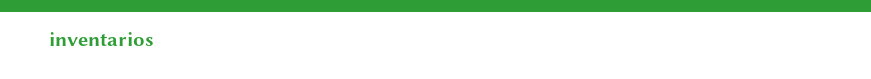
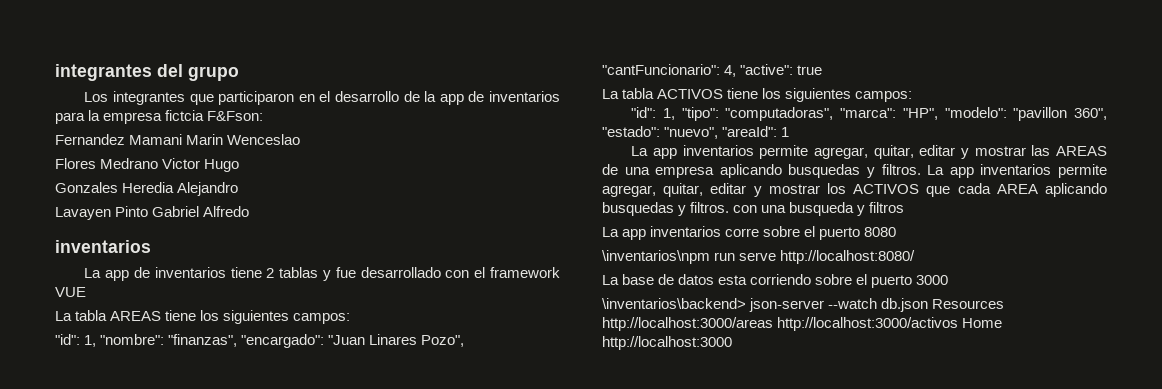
+ integrantes del grupo
+ Los integrantes que participaron en el desarrollo de la app de inventarios para la empresa fictcia F&Fson:
+ Fernandez Mamani Marin Wenceslao
+ Flores Medrano Victor Hugo
+ Gonzales Heredia Alejandro
+ Lavayen Pinto Gabriel Alfredo
  inventarios
+ La app de inventarios tiene 2 tablas y fue desarrollado con el framework VUE
+ La tabla AREAS tiene los siguientes campos:
+ "id": 1, "nombre": "finanzas", "encargado": "Juan Linares Pozo", "cantFuncionario": 4, "active": true
+ La tabla ACTIVOS tiene los siguientes campos:
+ "id": 1, "tipo": "computadoras", "marca": "HP", "modelo": "pavillon 360", "estado": "nuevo", "areaId": 1
+ La app inventarios permite agregar, quitar, editar y mostrar las AREAS de una empresa aplicando busquedas y filtros. La app inventarios permite agregar, quitar, editar y mostrar los ACTIVOS que cada AREA aplicando busquedas y filtros. con una busqueda y filtros
+ La app inventarios corre sobre el puerto 8080
+ \inventarios\npm run serve http://localhost:8080/
+ La base de datos esta corriendo sobre el puerto 3000
+ \inventarios\backend> json-server --watch db.json Resources http://localhost:3000/areas http://localhost:3000/activos Home http://localhost:3000

